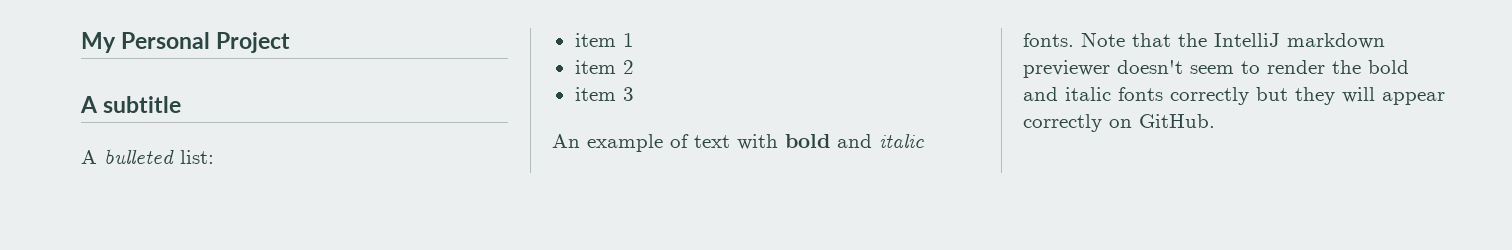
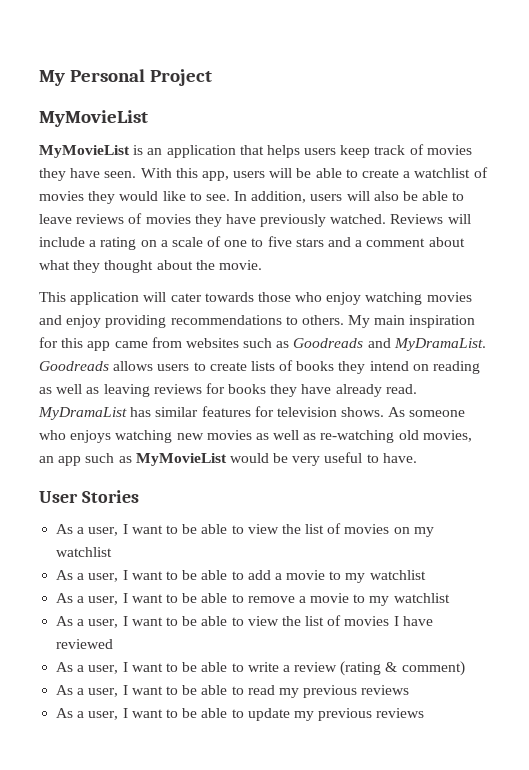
  My Personal Project
- A subtitle
- A bulleted list:
- item 1
- item 2
- item 3
- An example of text with bold and italic fonts. Note that the IntelliJ markdown previewer doesn't seem to render the bold and italic fonts correctly but they will appear correctly on GitHub.
+ MyMovieList
+ MyMovieList is an application that helps users keep track of movies they have seen. With this app, users will be able to create a watchlist of movies they would like to see. In addition, users will also be able to leave reviews of movies they have previously watched. Reviews will include a rating on a scale of one to five stars and a comment about what they thought about the movie.
+ This application will cater towards those who enjoy watching movies and enjoy providing recommendations to others. My main inspiration for this app came from websites such as Goodreads and MyDramaList. Goodreads allows users to create lists of books they intend on reading as well as leaving reviews for books they have already read. MyDramaList has similar features for television shows. As someone who enjoys watching new movies as well as re-watching old movies, an app such as MyMovieList would be very useful to have.
+ User Stories
+ As a user, I want to be able to view the list of movies on my watchlist
+ As a user, I want to be able to add a movie to my watchlist
+ As a user, I want to be able to remove a movie to my watchlist
+ As a user, I want to be able to view the list of movies I have reviewed
+ As a user, I want to be able to write a review (rating & comment)
+ As a user, I want to be able to read my previous reviews
+ As a user, I want to be able to update my previous reviews

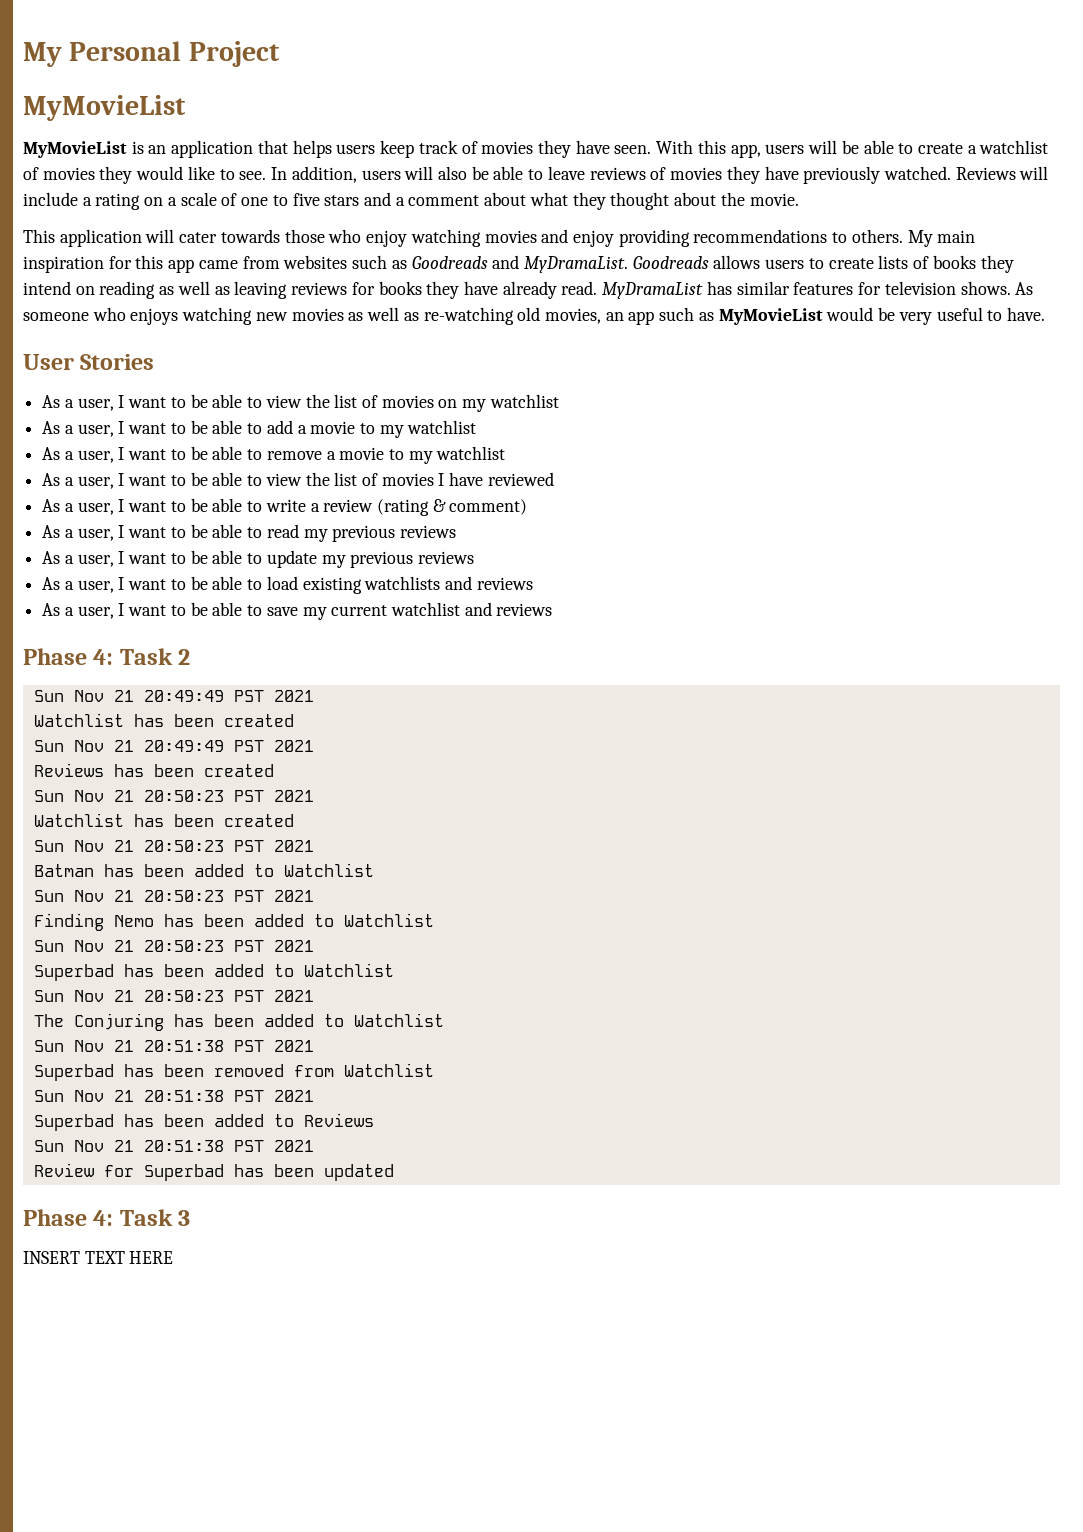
+ As a user, I want to be able to load existing watchlists and reviews
+ As a user, I want to be able to save my current watchlist and reviews
+ Phase 4: Task 2
+ Sun Nov 21 20:49:49 PST 2021
+ Watchlist has been created
+ Sun Nov 21 20:49:49 PST 2021
+ Reviews has been created
+ Sun Nov 21 20:50:23 PST 2021
+ Watchlist has been created
+ Sun Nov 21 20:50:23 PST 2021
+ Batman has been added to Watchlist
+ Sun Nov 21 20:50:23 PST 2021
+ Finding Nemo has been added to Watchlist
+ Sun Nov 21 20:50:23 PST 2021
+ Superbad has been added to Watchlist
+ Sun Nov 21 20:50:23 PST 2021
+ The Conjuring has been added to Watchlist
+ Sun Nov 21 20:51:38 PST 2021
+ Superbad has been removed from Watchlist
+ Sun Nov 21 20:51:38 PST 2021
+ Superbad has been added to Reviews
+ Sun Nov 21 20:51:38 PST 2021
+ Review for Superbad has been updated
+ Phase 4: Task 3
+ INSERT TEXT HERE

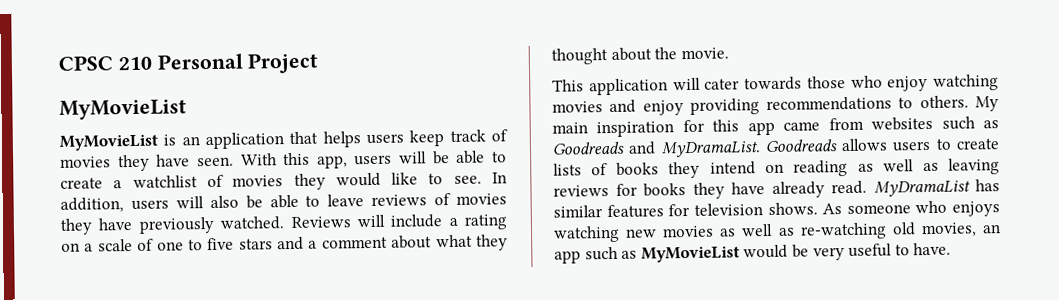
- My Personal Project
+ CPSC 210 Personal Project
- User Stories
- As a user, I want to be able to view the list of movies on my watchlist
- As a user, I want to be able to add a movie to my watchlist
- As a user, I want to be able to remove a movie to my watchlist
- As a user, I want to be able to view the list of movies I have reviewed
- As a user, I want to be able to write a review (rating & comment)
- As a user, I want to be able to read my previous reviews
- As a user, I want to be able to update my previous reviews
- As a user, I want to be able to load existing watchlists and reviews
- As a user, I want to be able to save my current watchlist and reviews
- Phase 4: Task 2
- Sun Nov 21 20:49:49 PST 2021
- Watchlist has been created
- Sun Nov 21 20:49:49 PST 2021
- Reviews has been created
- Sun Nov 21 20:50:23 PST 2021
- Watchlist has been created
- Sun Nov 21 20:50:23 PST 2021
- Batman has been added to Watchlist
- Sun Nov 21 20:50:23 PST 2021
- Finding Nemo has been added to Watchlist
- Sun Nov 21 20:50:23 PST 2021
- Superbad has been added to Watchlist
- Sun Nov 21 20:50:23 PST 2021
- The Conjuring has been added to Watchlist
- Sun Nov 21 20:51:38 PST 2021
- Superbad has been removed from Watchlist
- Sun Nov 21 20:51:38 PST 2021
- Superbad has been added to Reviews
- Sun Nov 21 20:51:38 PST 2021
- Review for Superbad has been updated
- Phase 4: Task 3
- INSERT TEXT HERE

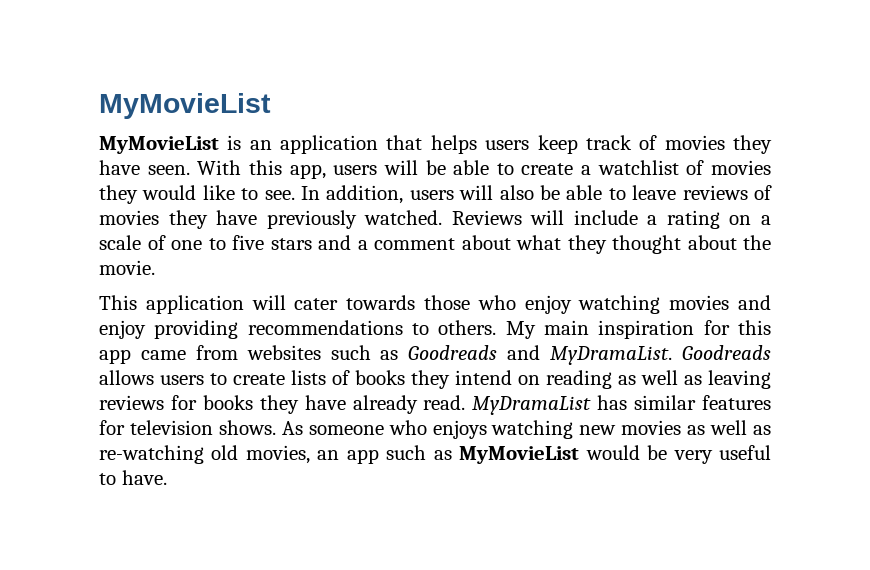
- CPSC 210 Personal Project

